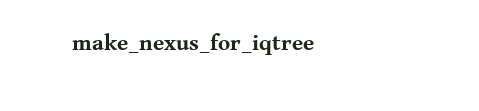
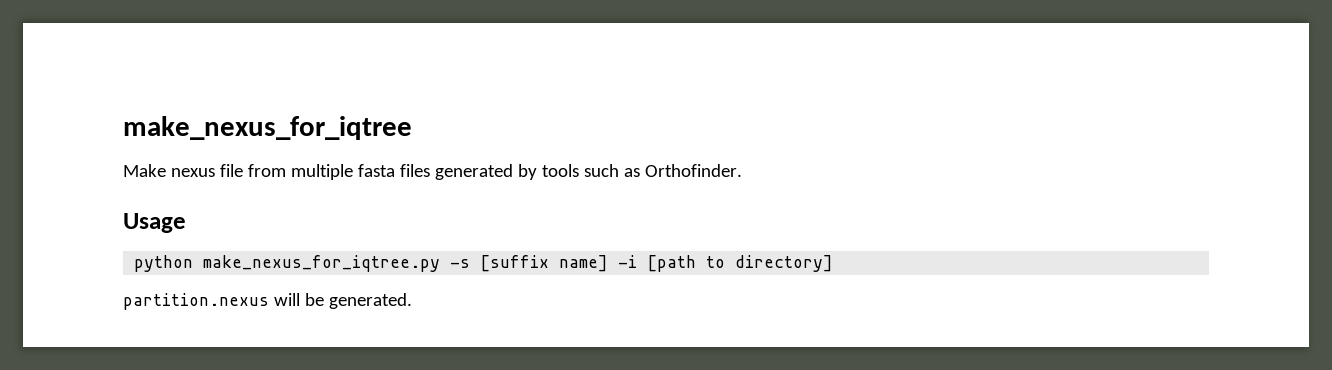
+ Make nexus file from multiple fasta files generated by tools such as Orthofinder.
+ Usage
+ python make_nexus_for_iqtree.py -s [suffix name] -i [path to directory]
+ partition.nexus will be generated.

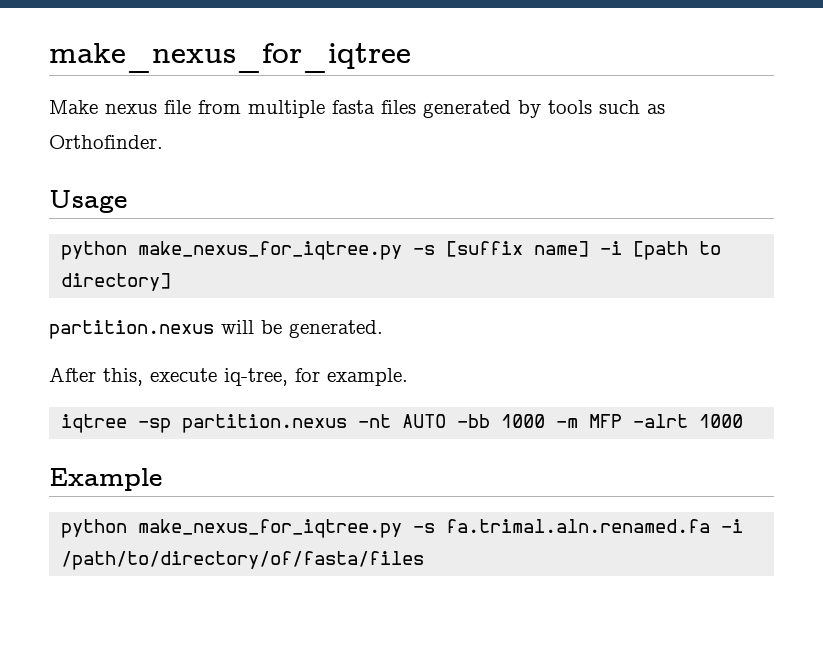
+ After this, execute iq-tree, for example.
+ iqtree -sp partition.nexus -nt AUTO -bb 1000 -m MFP -alrt 1000
+ Example
+ python make_nexus_for_iqtree.py -s fa.trimal.aln.renamed.fa -i /path/to/directory/of/fasta/files

